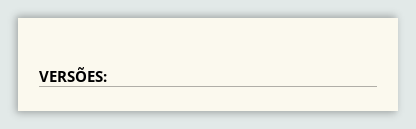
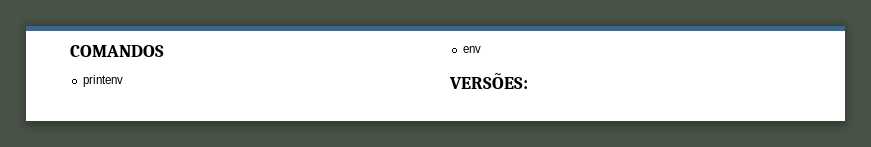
+ COMANDOS
+ printenv
+ env

